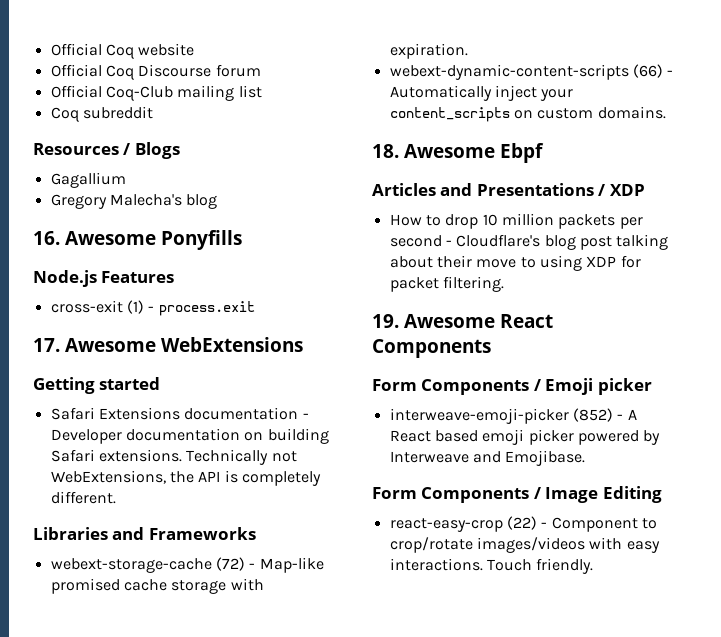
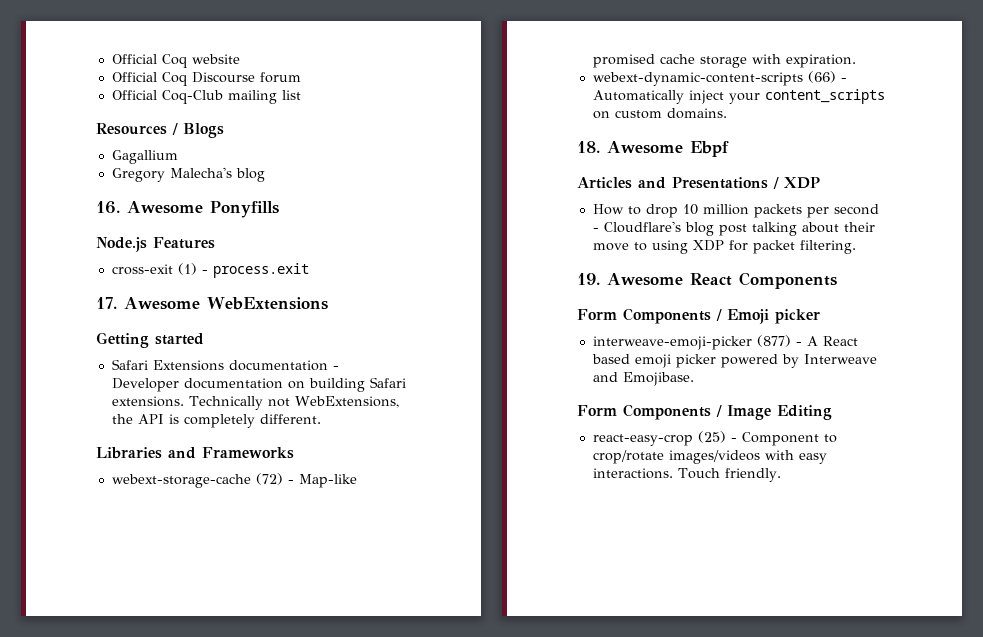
- Coq subreddit
- interweave-emoji-picker (852) - A React based emoji picker powered by Interweave and Emojibase.
+ interweave-emoji-picker (877) - A React based emoji picker powered by Interweave and Emojibase.
- react-easy-crop (22) - Component to crop/rotate images/videos with easy interactions.
+ react-easy-crop (25) - Component to crop/rotate images/videos with easy interactions.

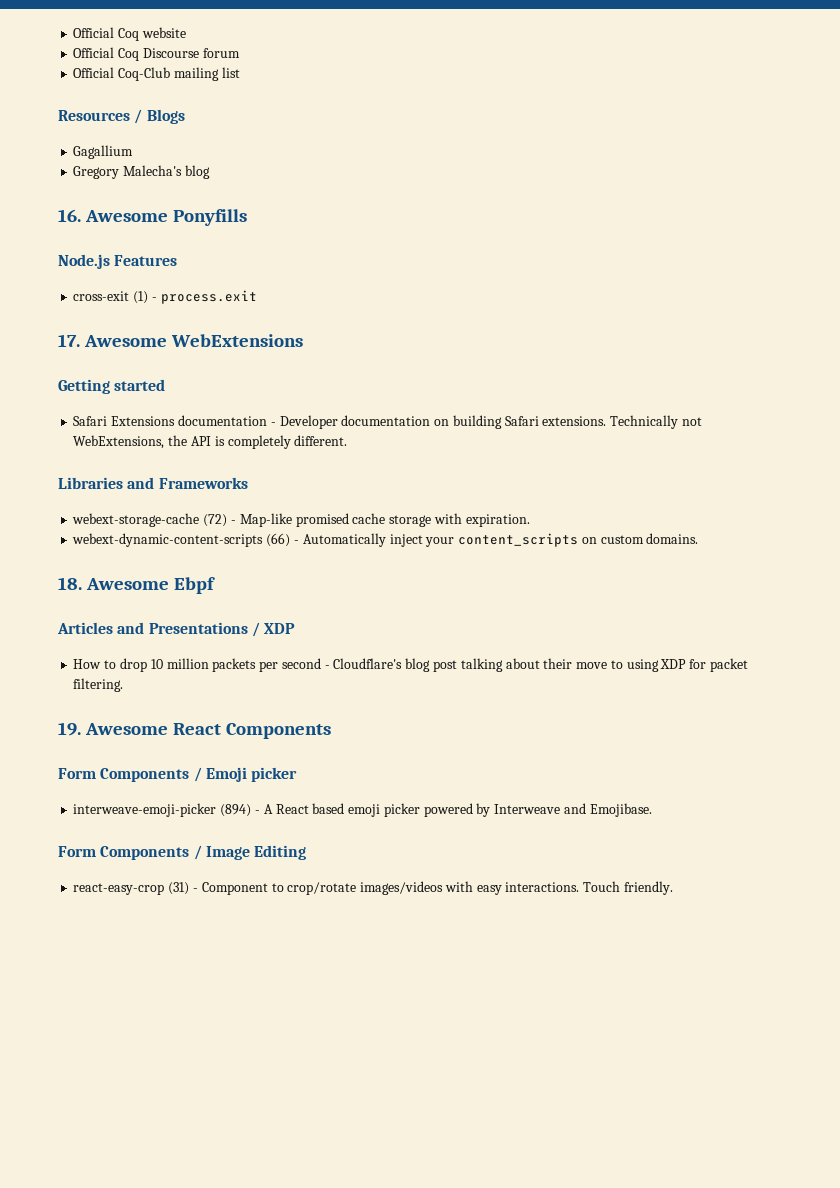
- interweave-emoji-picker (877) - A React based emoji picker powered by Interweave and Emojibase.
+ interweave-emoji-picker (894) - A React based emoji picker powered by Interweave and Emojibase.
- react-easy-crop (25) - Component to crop/rotate images/videos with easy interactions.
+ react-easy-crop (31) - Component to crop/rotate images/videos with easy interactions.

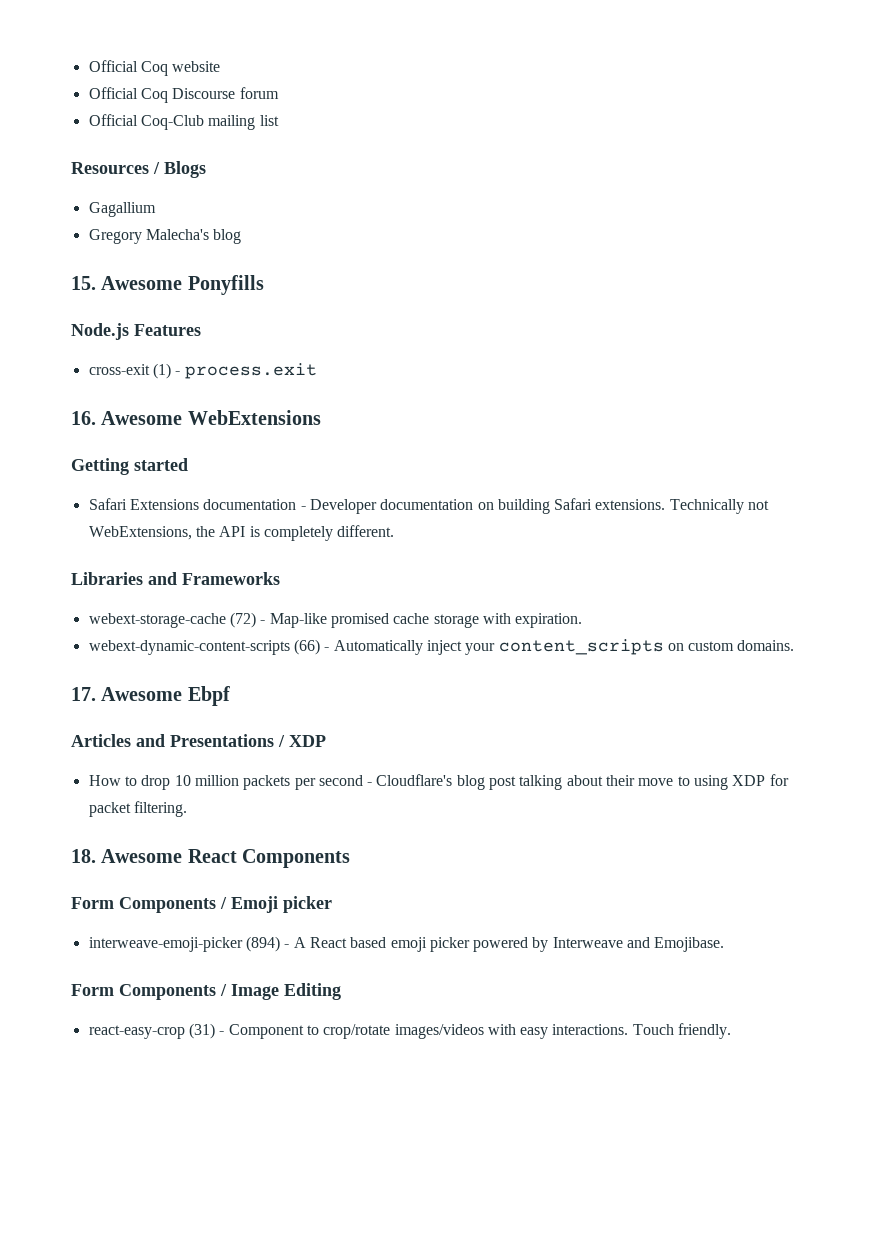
- 16. Awesome Ponyfills
+ 15. Awesome Ponyfills
- 17. Awesome WebExtensions
+ 16. Awesome WebExtensions
- 18. Awesome Ebpf
+ 17. Awesome Ebpf
- 19. Awesome React Components
+ 18. Awesome React Components

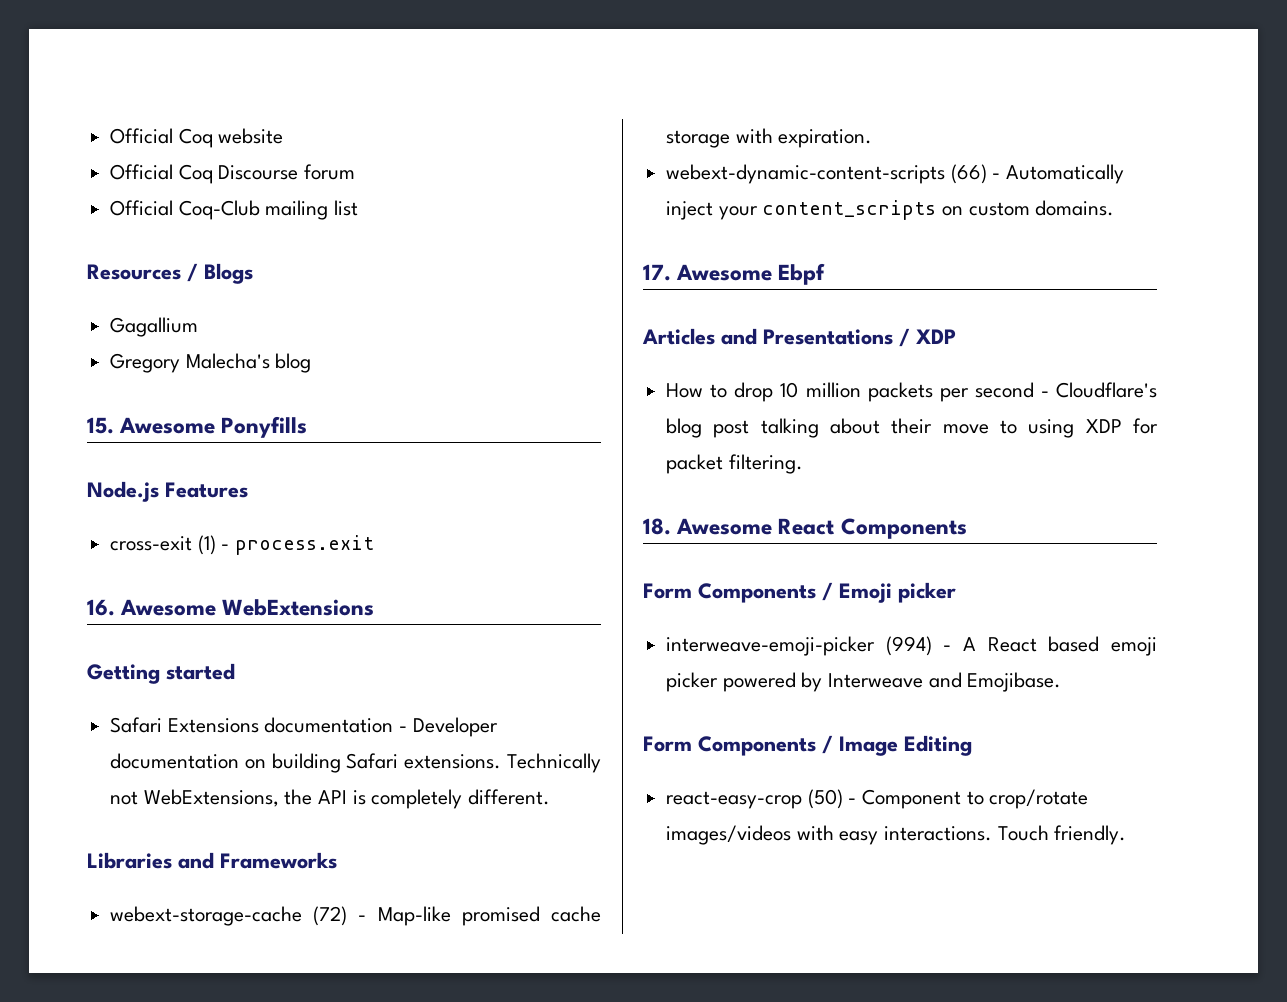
- interweave-emoji-picker (894) - A React based emoji picker powered by Interweave and Emojibase.
+ interweave-emoji-picker (994) - A React based emoji picker powered by Interweave and Emojibase.
- react-easy-crop (31) - Component to crop/rotate images/videos with easy interactions.
+ react-easy-crop (50) - Component to crop/rotate images/videos with easy interactions.

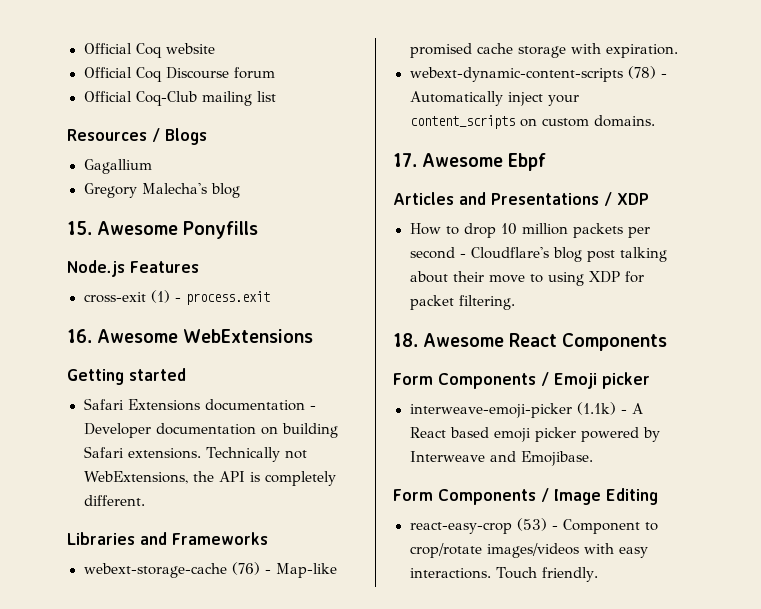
- webext-storage-cache (72) - Map-like promised cache storage with expiration.
+ webext-storage-cache (76) - Map-like promised cache storage with expiration.
- webext-dynamic-content-scripts (66) - Automatically inject your content_scripts on custom domains.
+ webext-dynamic-content-scripts (78) - Automatically inject your content_scripts on custom domains.
- interweave-emoji-picker (994) - A React based emoji picker powered by Interweave and Emojibase.
+ interweave-emoji-picker (1.1k) - A React based emoji picker powered by Interweave and Emojibase.
- react-easy-crop (50) - Component to crop/rotate images/videos with easy interactions.
+ react-easy-crop (53) - Component to crop/rotate images/videos with easy interactions.

